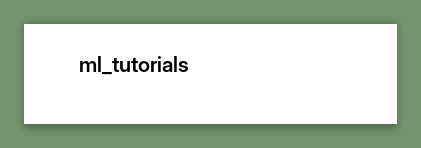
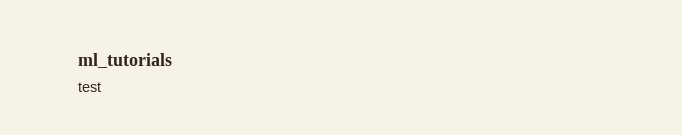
+ test

